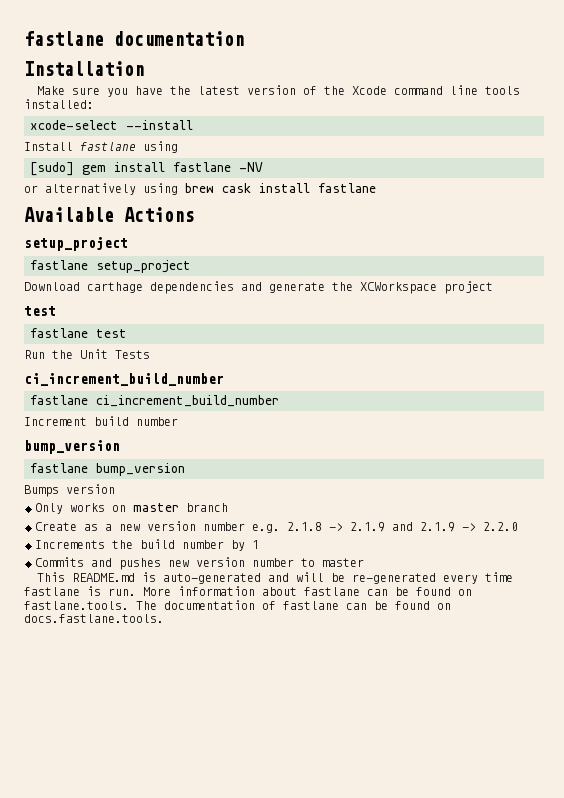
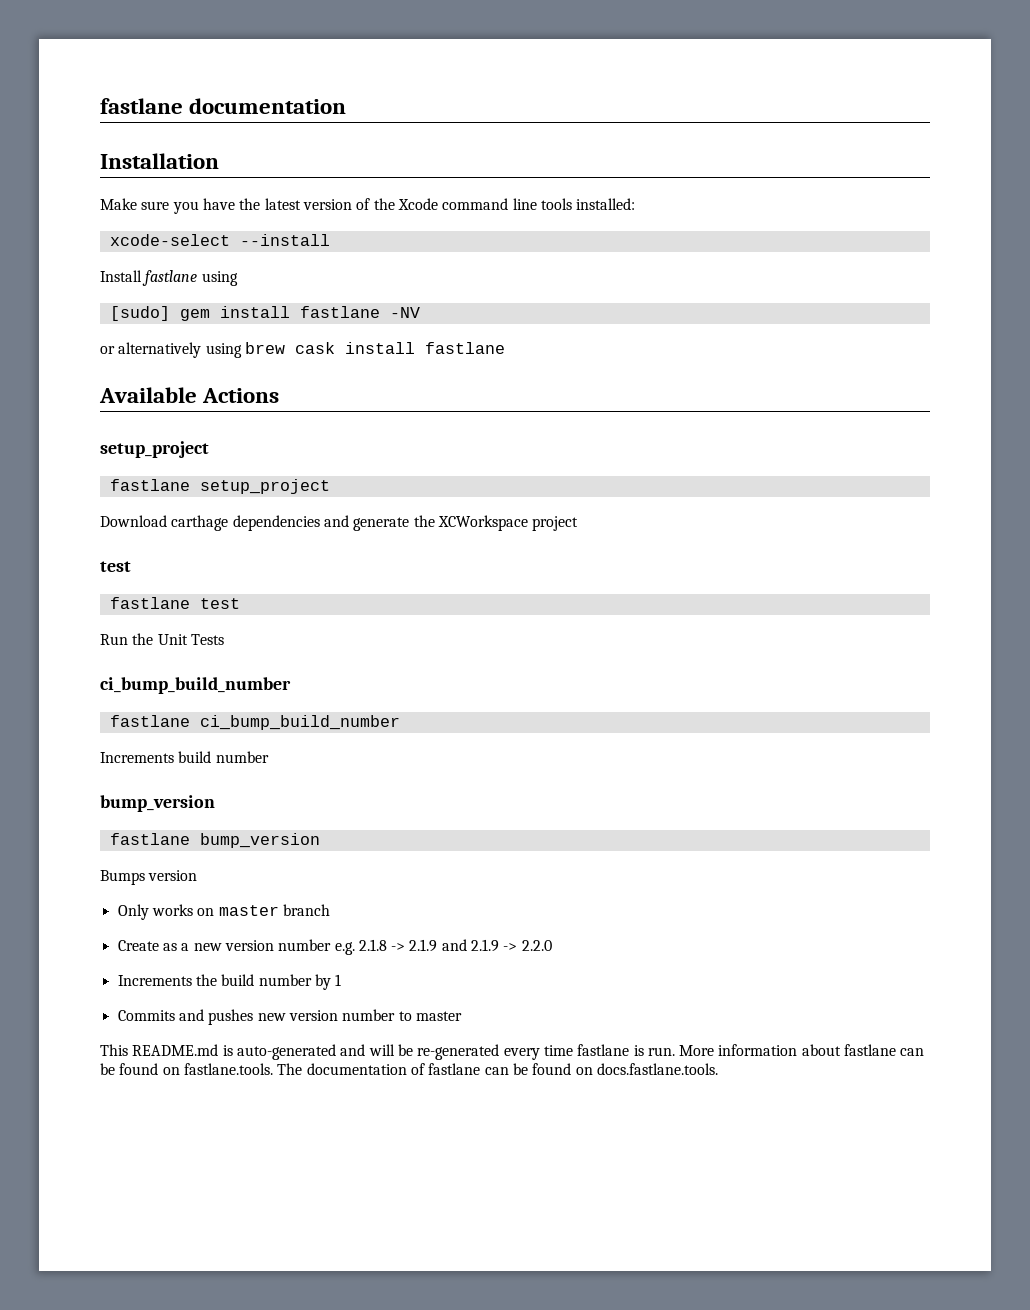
  Run the Unit Tests
- ci_increment_build_number
- fastlane ci_increment_build_number
- Increment build number
+ ci_bump_build_number
+ fastlane ci_bump_build_number
+ Increments build number

